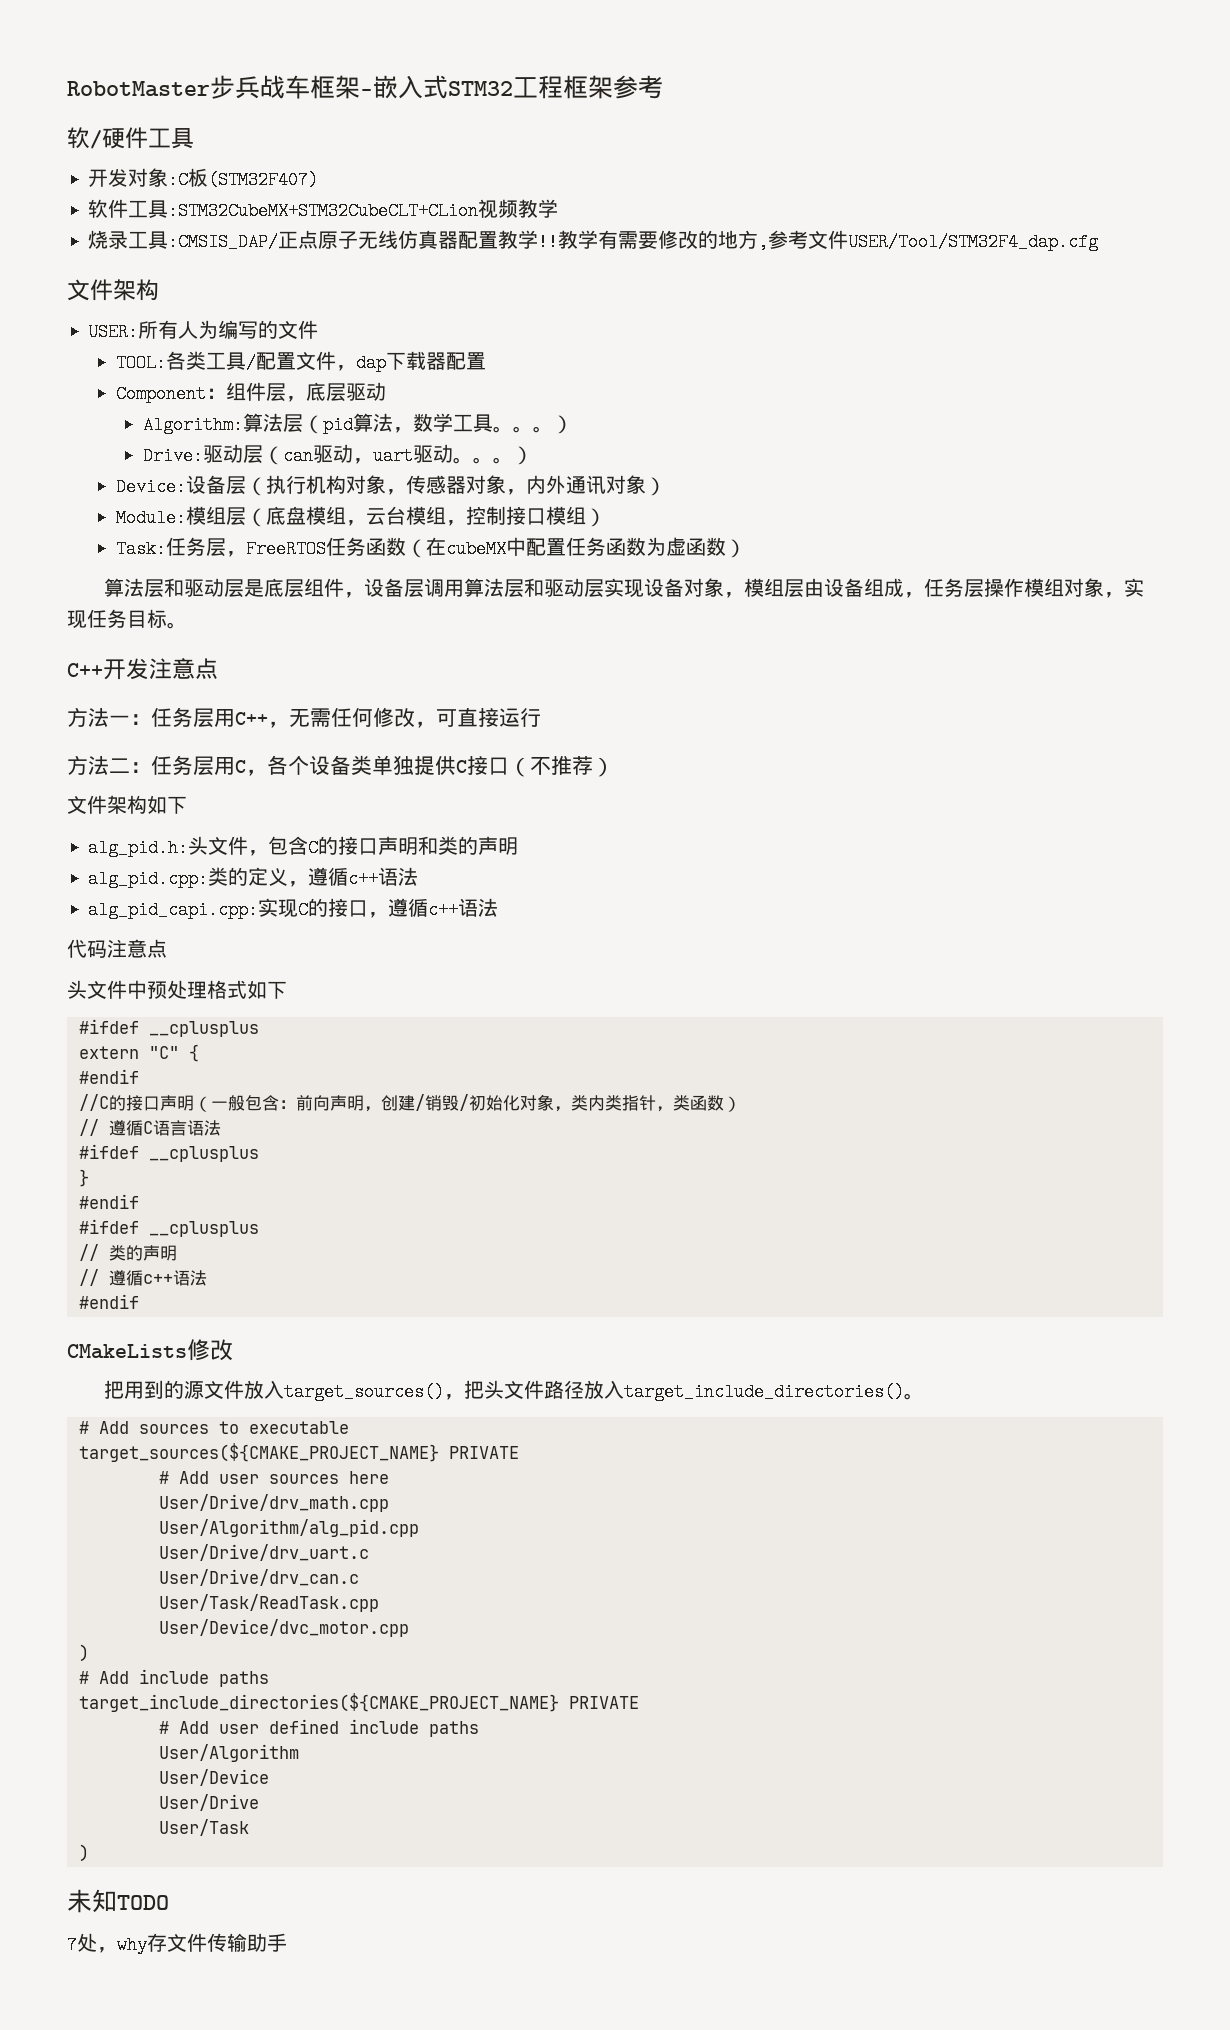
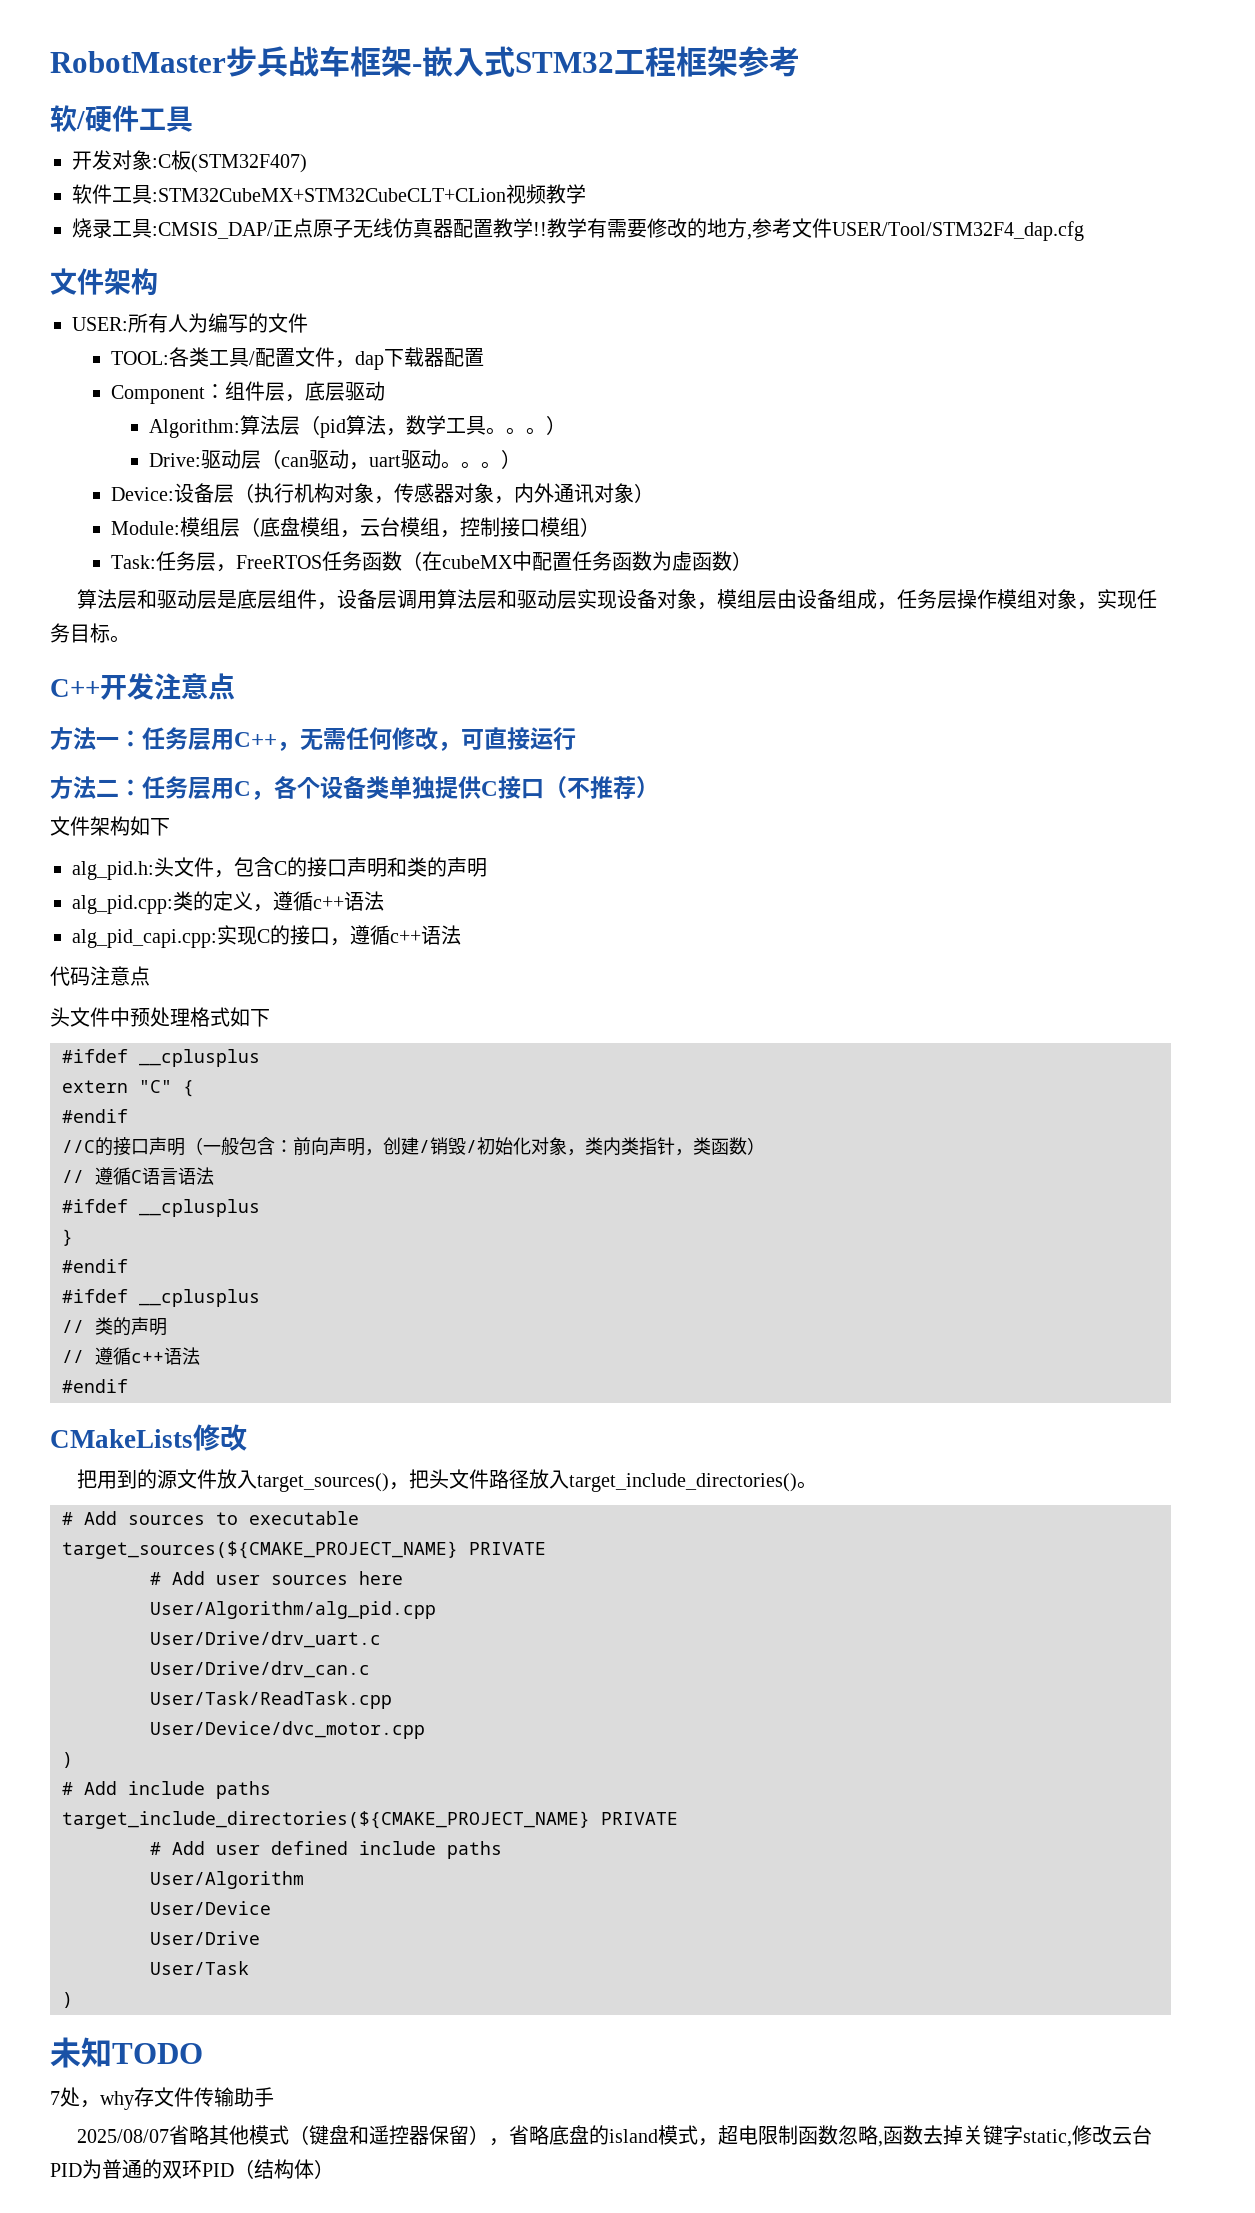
- User/Drive/drv_math.cpp
+ 2025/08/07省略其他模式（键盘和遥控器保留），省略底盘的island模式，超电限制函数忽略,函数去掉关键字static,修改云台PID为普通的双环PID（结构体）

